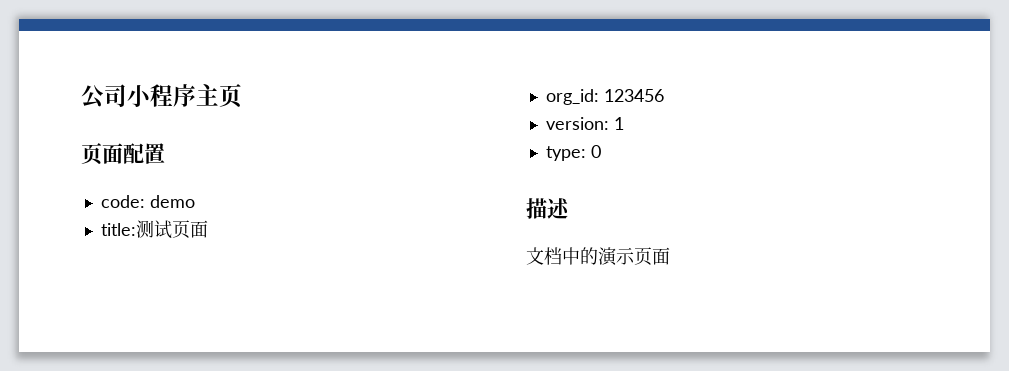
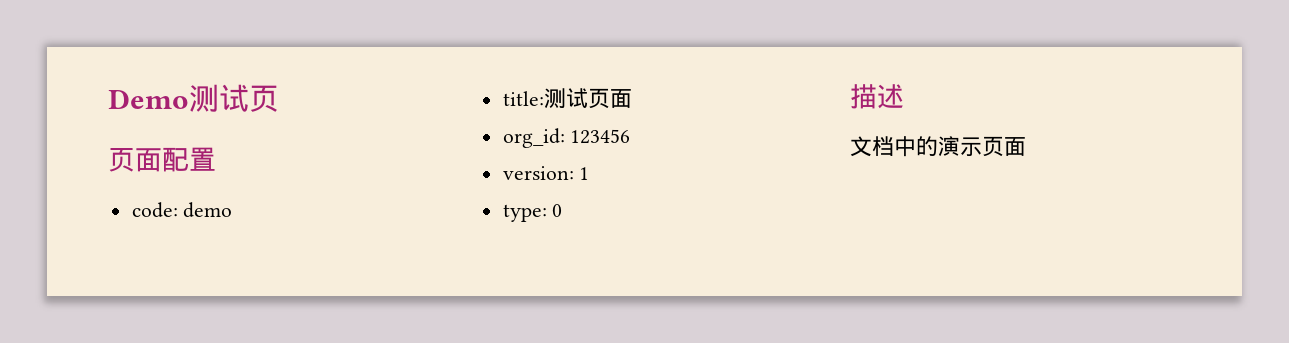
- 公司小程序主页
+ Demo测试页

